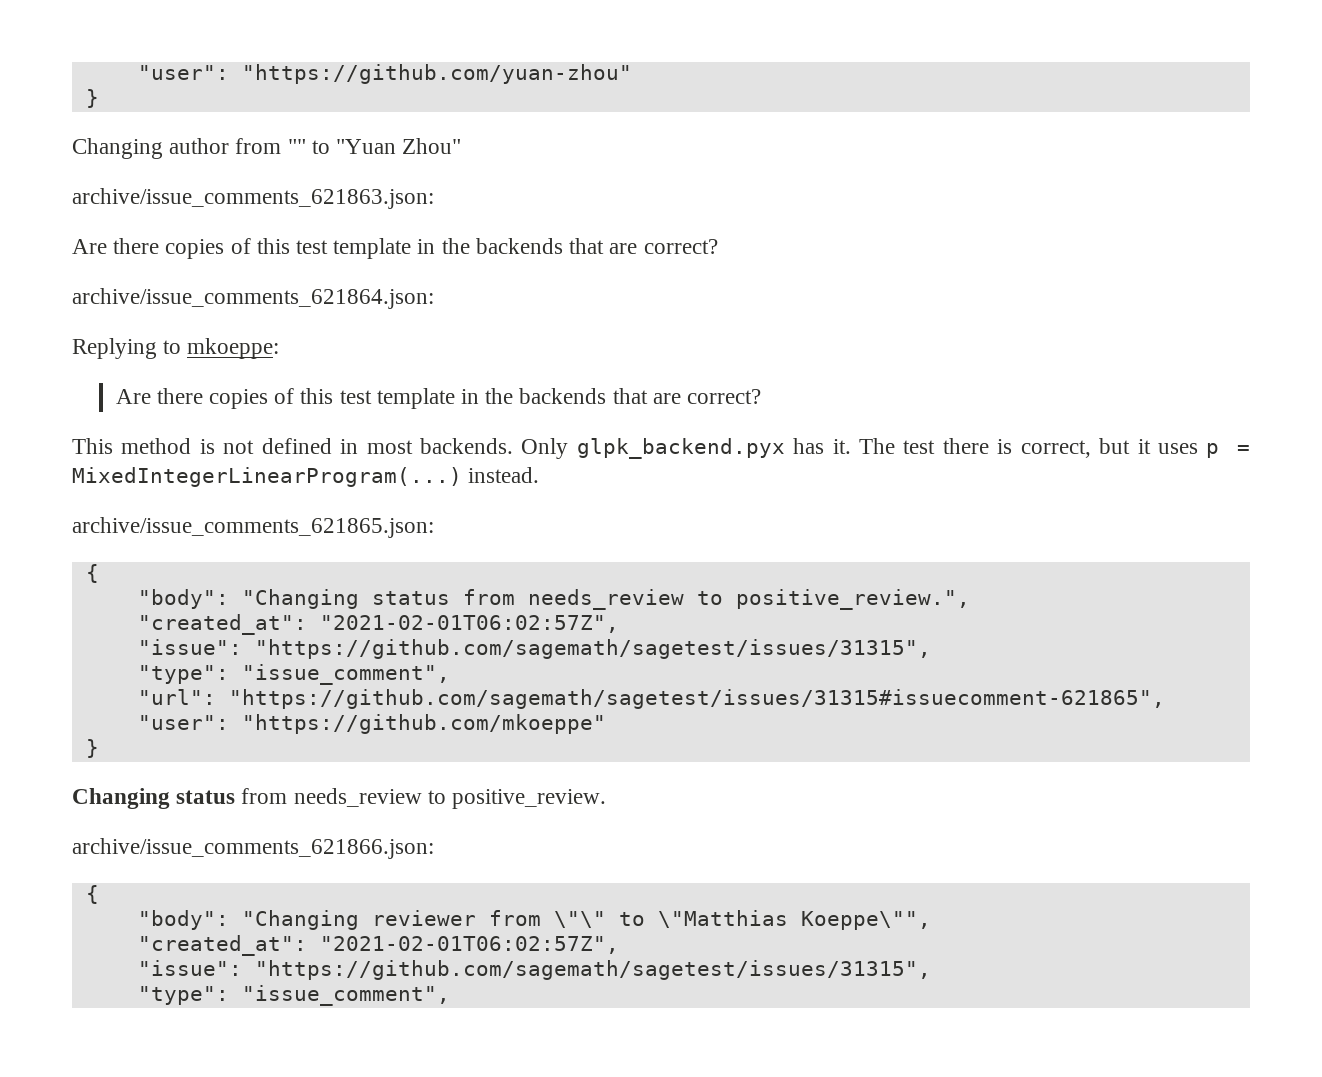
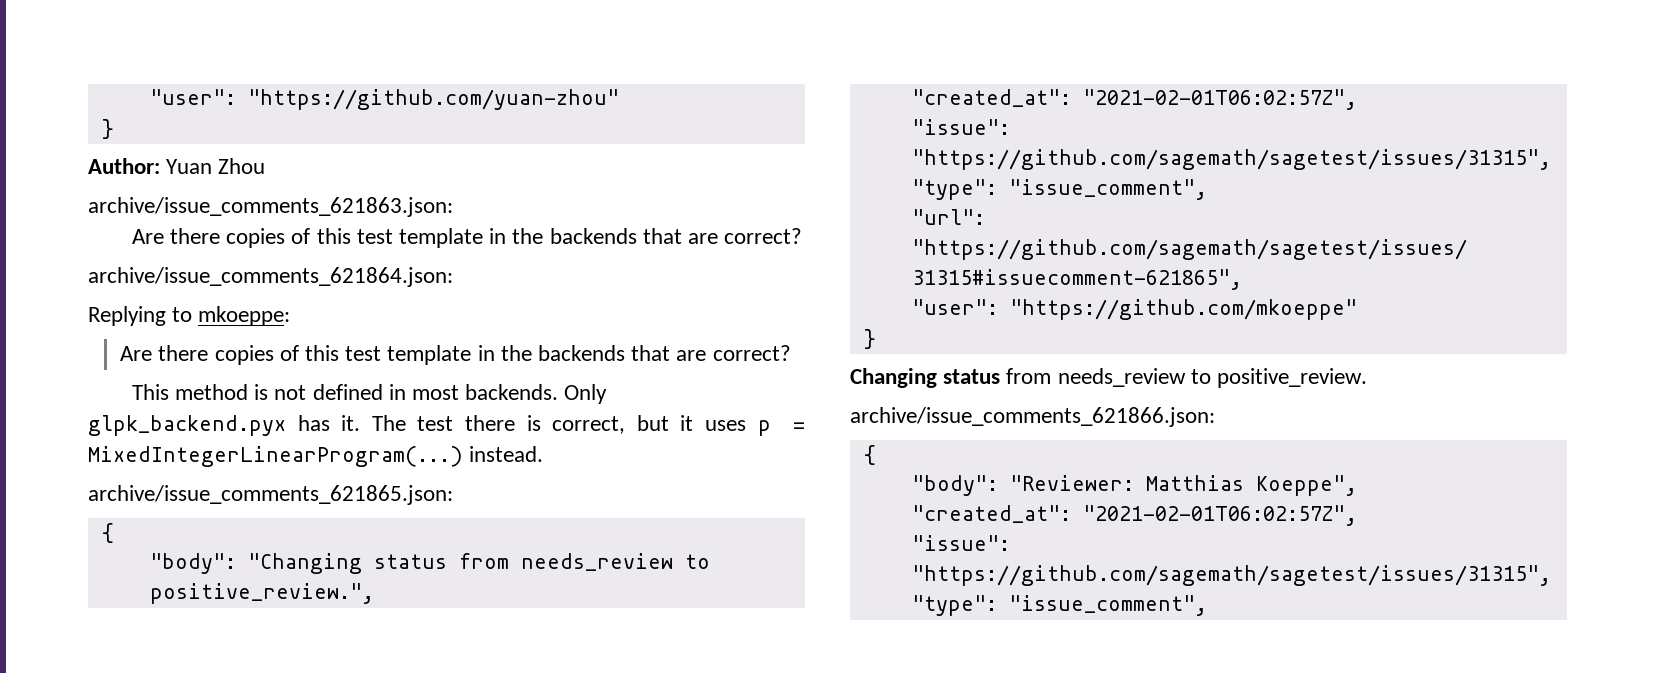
- Changing author from "" to "Yuan Zhou"
+ Author: Yuan Zhou
- "body": "Changing reviewer from \"\" to \"Matthias Koeppe\"",
+ "body": "Reviewer: Matthias Koeppe",

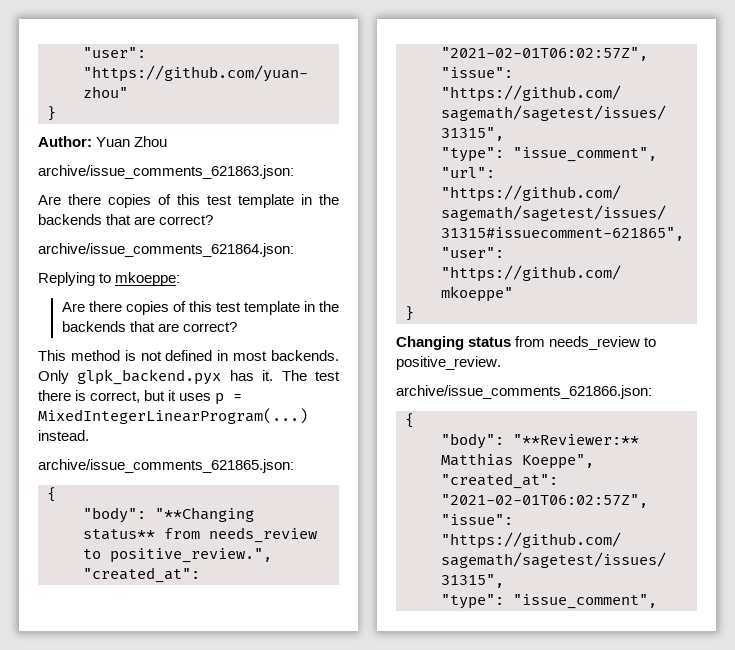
- "body": "Changing status from needs_review to positive_review.",
+ "body": "**Changing status** from needs_review to positive_review.",
- "body": "Reviewer: Matthias Koeppe",
+ "body": "**Reviewer:** Matthias Koeppe",

